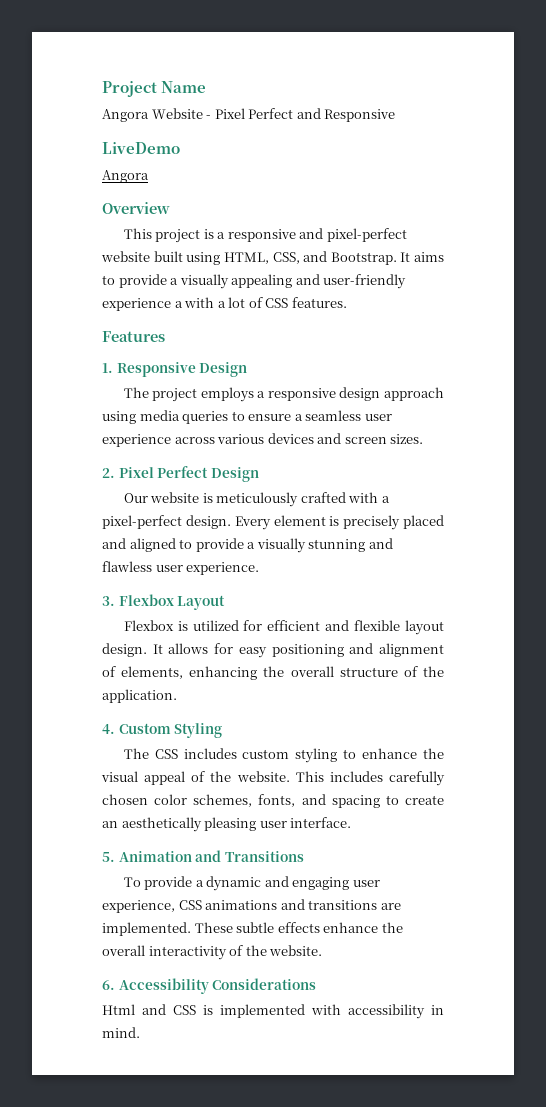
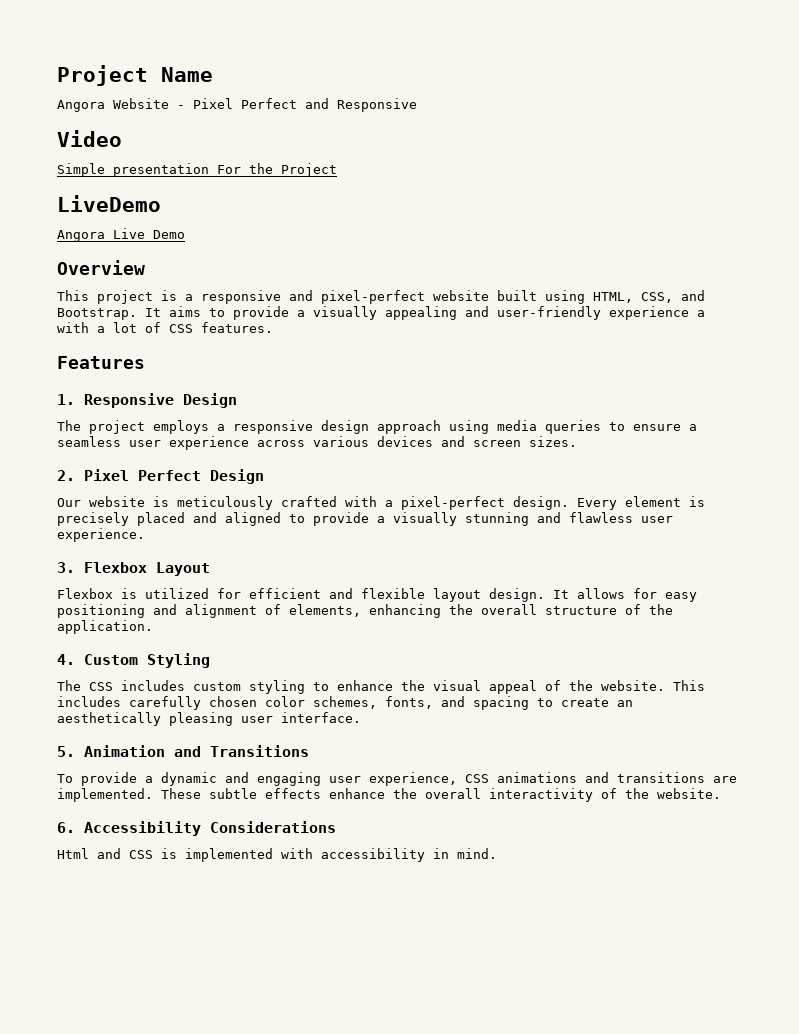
+ Video
+ Simple presentation For the Project
  LiveDemo
- Angora
+ Angora Live Demo

